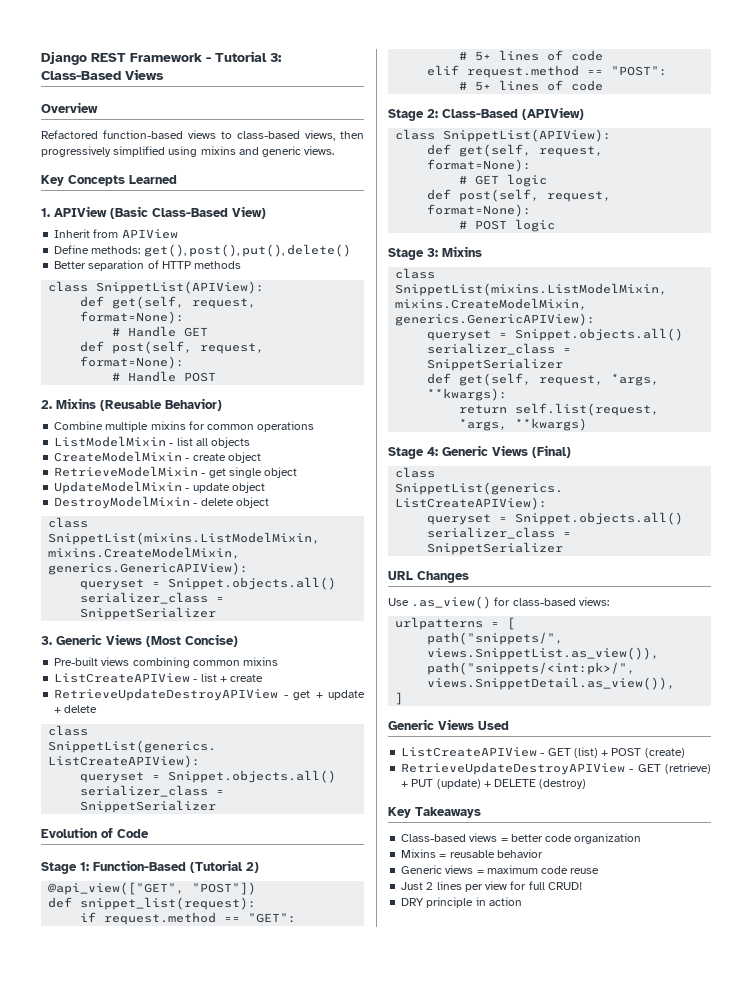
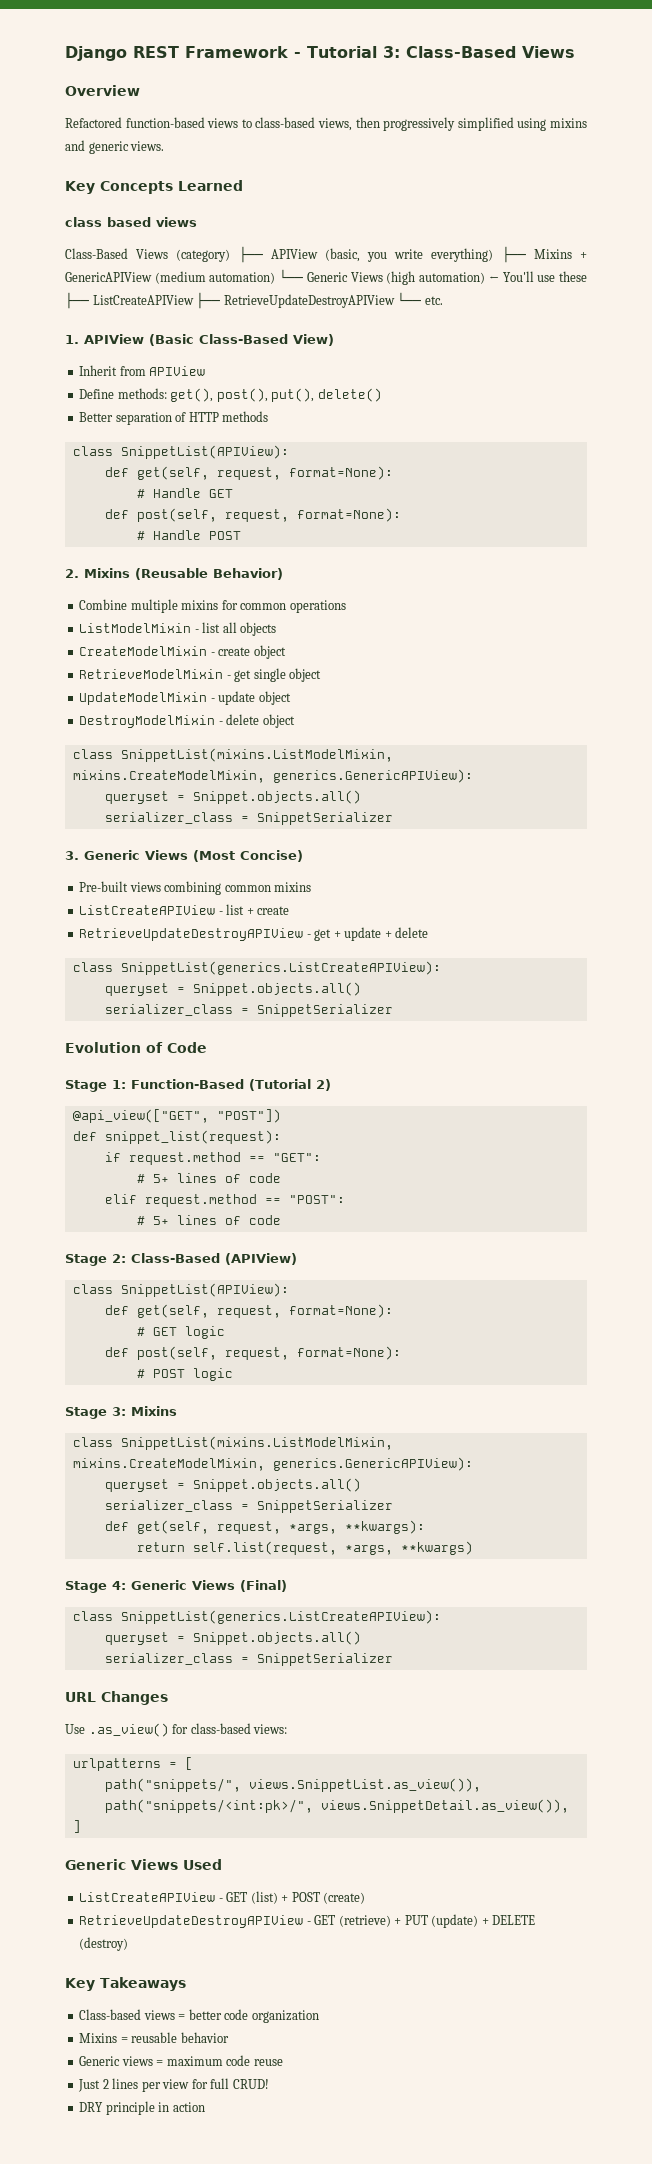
+ class based views
+ Class-Based Views (category) ├── APIView (basic, you write everything) ├── Mixins + GenericAPIView (medium automation) └── Generic Views (high automation) ← You'll use these ├── ListCreateAPIView ├── RetrieveUpdateDestroyAPIView └── etc.

